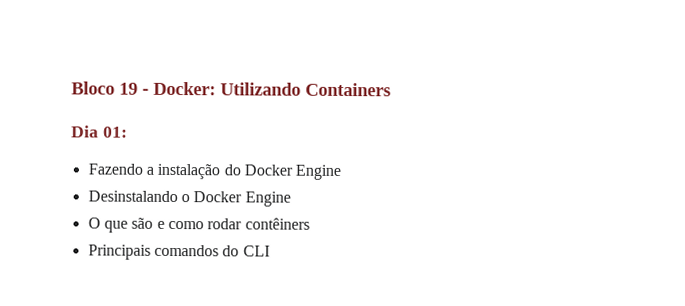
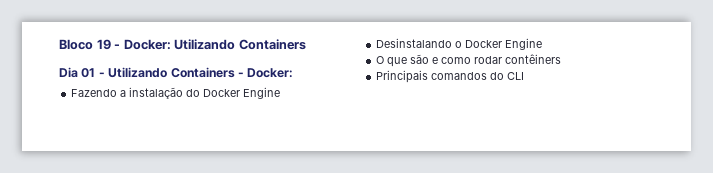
- Dia 01:
+ Dia 01 - Utilizando Containers - Docker:

